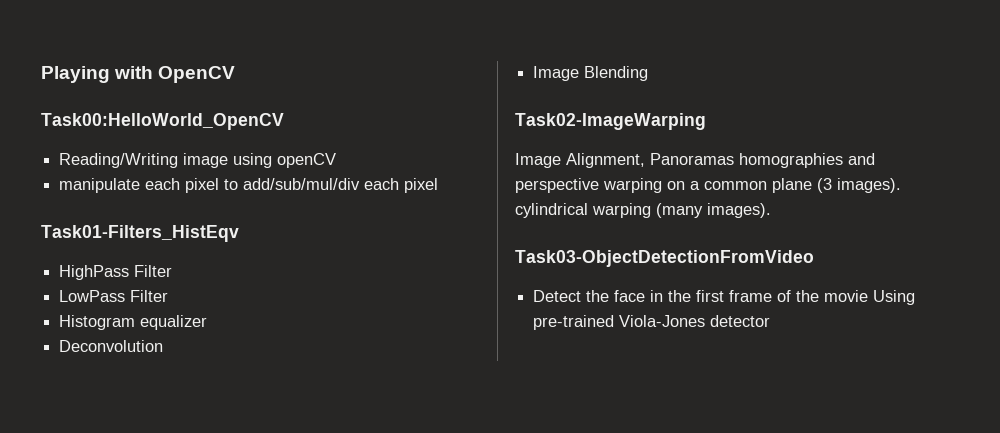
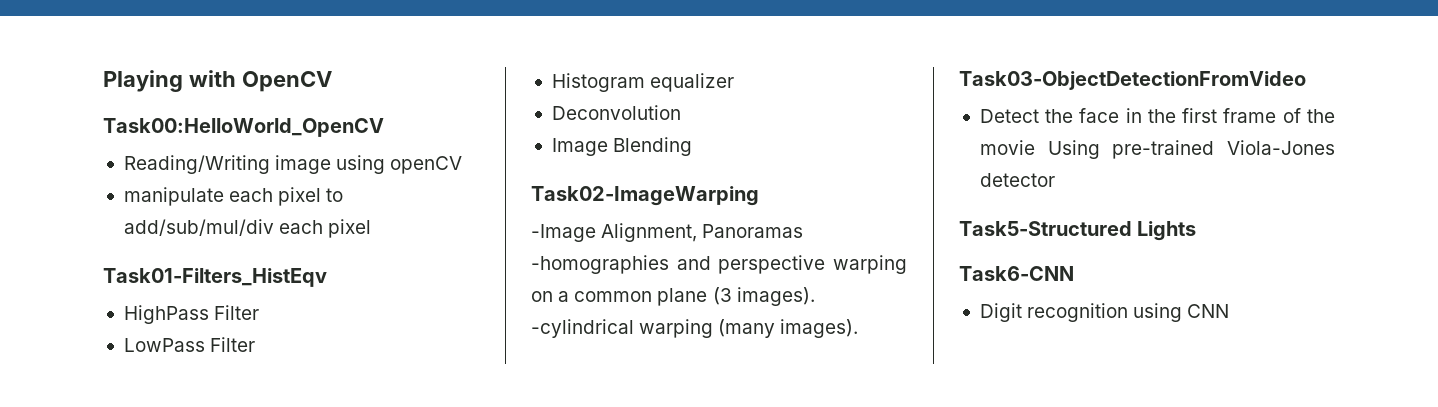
- Image Alignment, Panoramas homographies and perspective warping on a common plane (3 images). cylindrical warping (many images).
+ -Image Alignment, Panoramas -homographies and perspective warping on a common plane (3 images). -cylindrical warping (many images).
+ Task5-Structured Lights
+ Task6-CNN
+ Digit recognition using CNN

